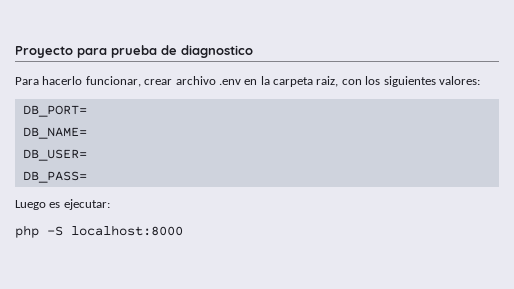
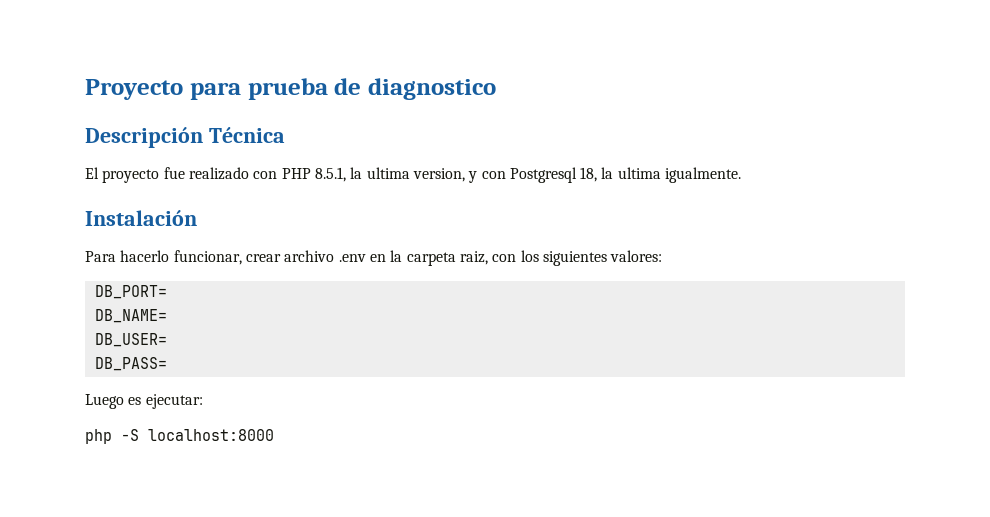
+ Descripción Técnica
+ El proyecto fue realizado con PHP 8.5.1, la ultima version, y con Postgresql 18, la ultima igualmente.
+ Instalación

